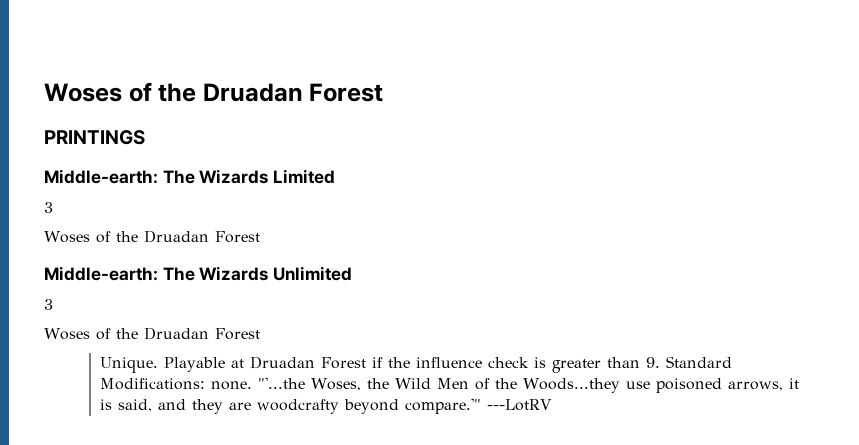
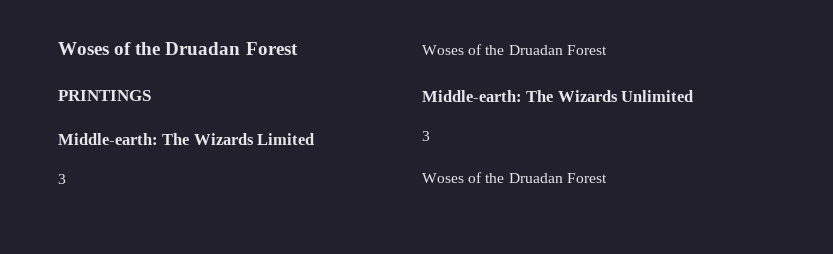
- Unique. Playable at Druadan Forest if the influence check is greater than 9. Standard Modifications: none. "'...the Woses, the Wild Men of the Woods...they use poisoned arrows, it is said, and they are woodcrafty beyond compare.'" ---LotRV

